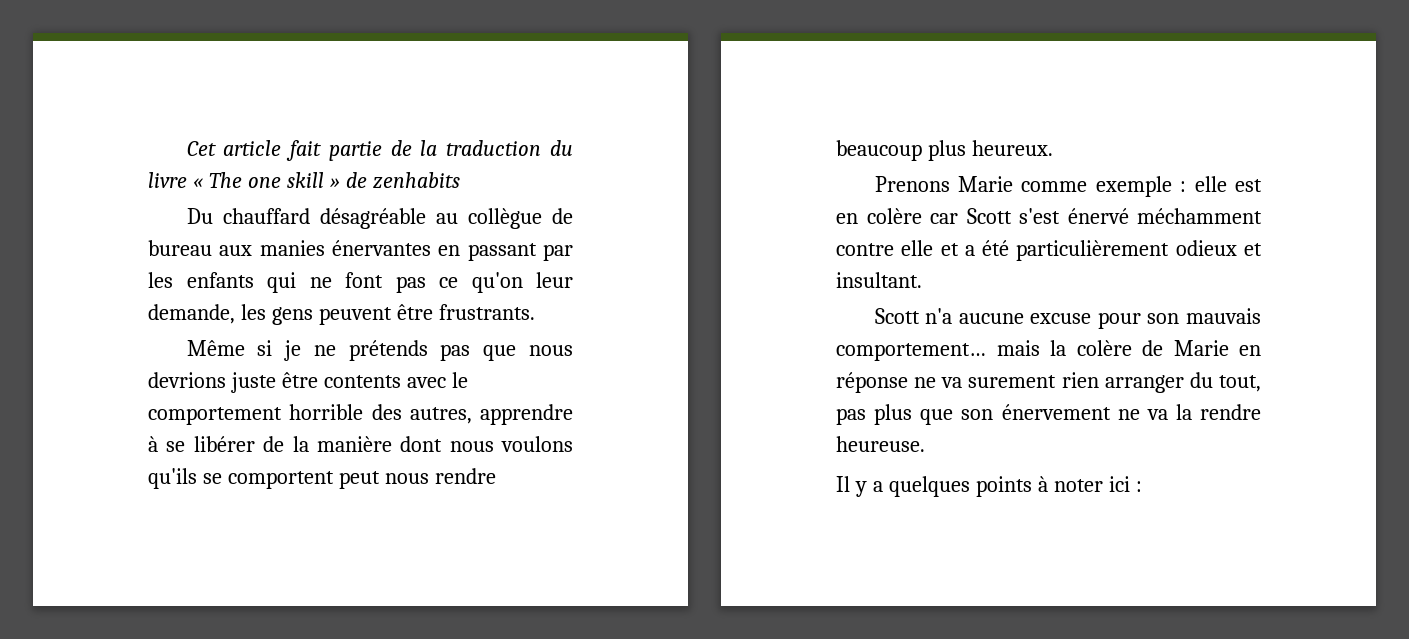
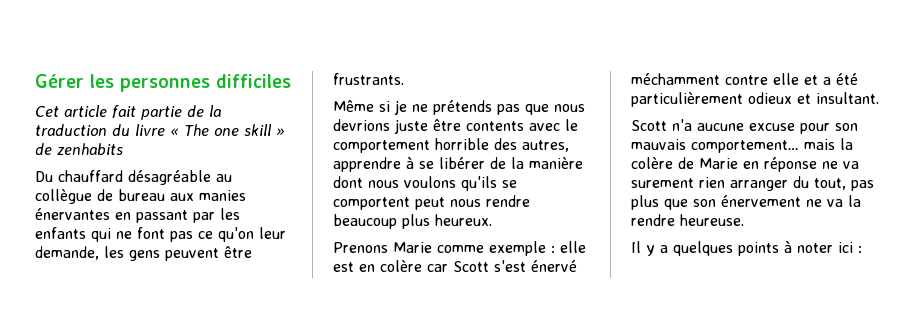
+ Gérer les personnes difficiles

